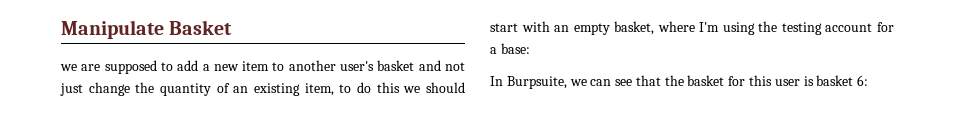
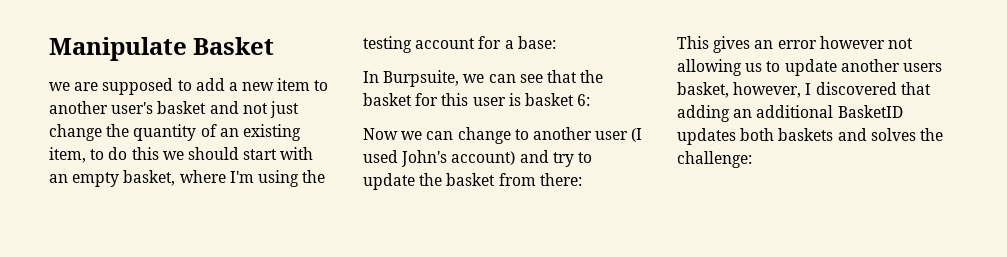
+ Now we can change to another user (I used John's account) and try to update the basket from there:
+ This gives an error however not allowing us to update another users basket, however, I discovered that adding an additional BasketID updates both baskets and solves the challenge:

